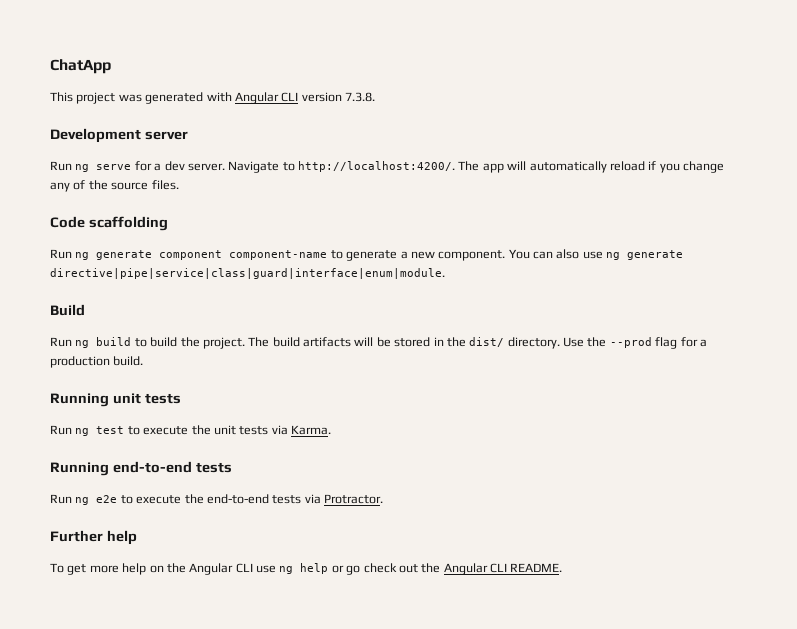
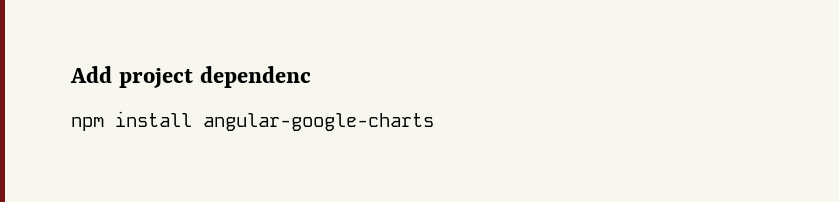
- ChatApp
- This project was generated with Angular CLI version 7.3.8.
- Development server
- Run ng serve for a dev server. Navigate to http://localhost:4200/. The app will automatically reload if you change any of the source files.
- Code scaffolding
- Run ng generate component component-name to generate a new component. You can also use ng generate directive|pipe|service|class|guard|interface|enum|module.
- Build
- Run ng build to build the project. The build artifacts will be stored in the dist/ directory. Use the --prod flag for a production build.
- Running unit tests
- Run ng test to execute the unit tests via Karma.
- Running end-to-end tests
- Run ng e2e to execute the end-to-end tests via Protractor.
- Further help
- To get more help on the Angular CLI use ng help or go check out the Angular CLI README.
+ Add project dependenc
+ npm install angular-google-charts

